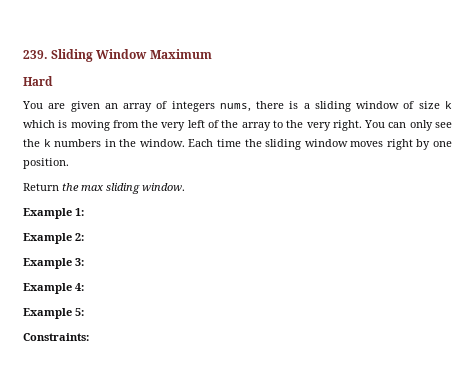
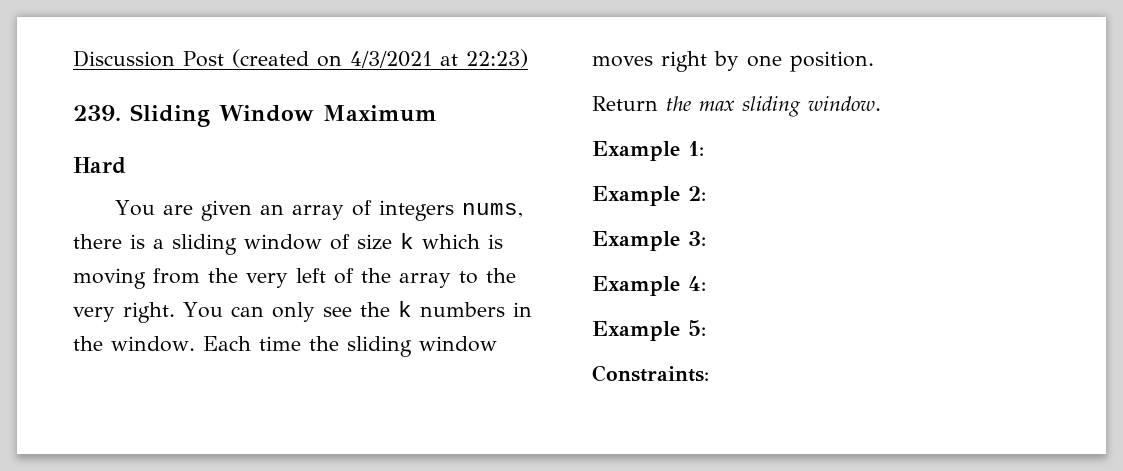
+ Discussion Post (created on 4/3/2021 at 22:23)

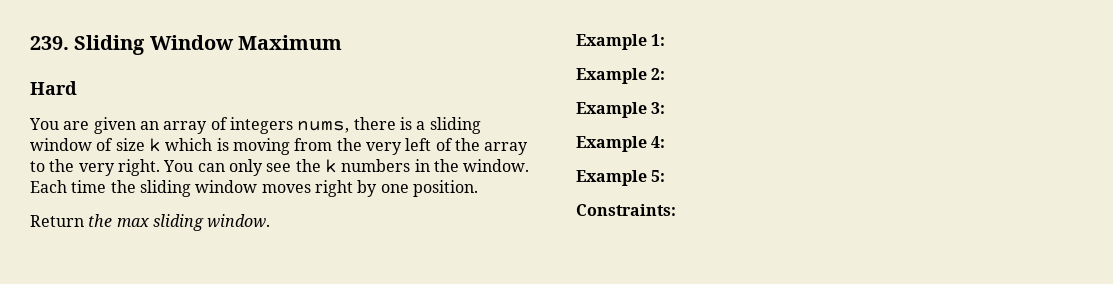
- Discussion Post (created on 4/3/2021 at 22:23)

